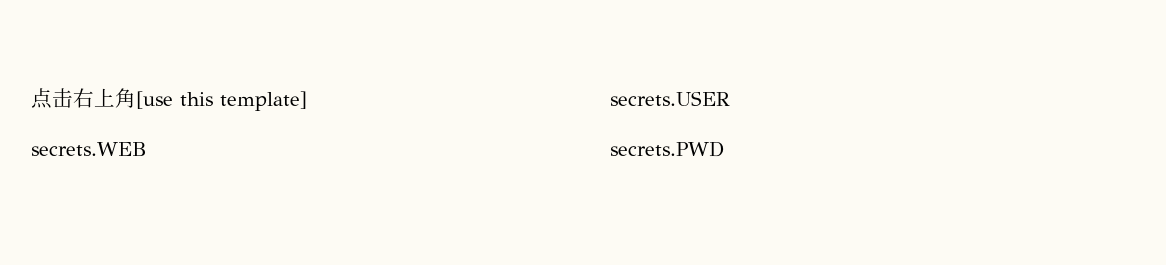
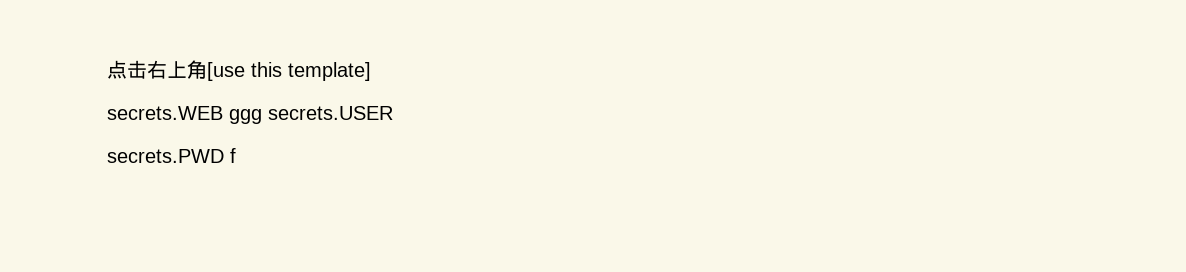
- secrets.WEB
- secrets.USER
+ secrets.WEB ggg secrets.USER
- secrets.PWD
+ secrets.PWD f

